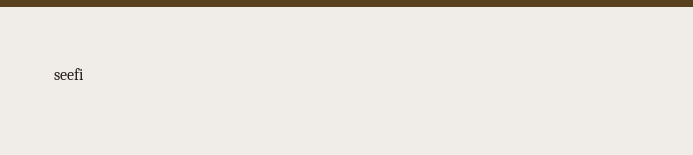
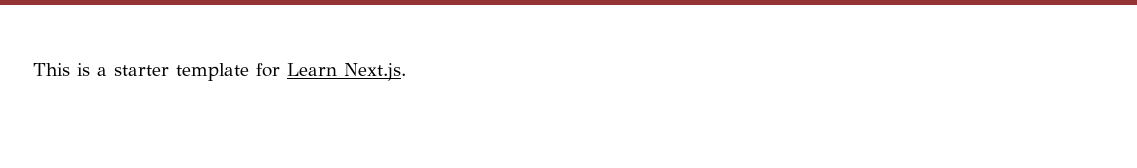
- seefi
+ This is a starter template for Learn Next.js.

